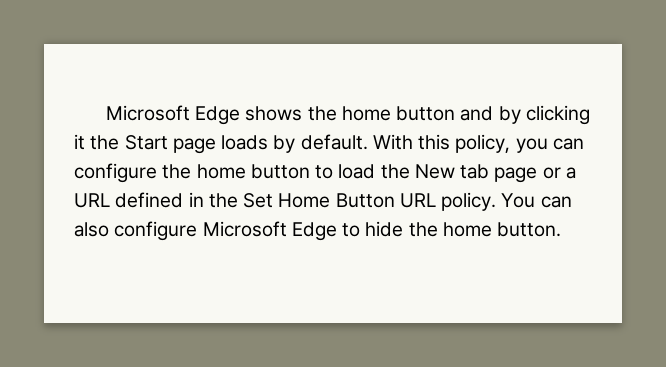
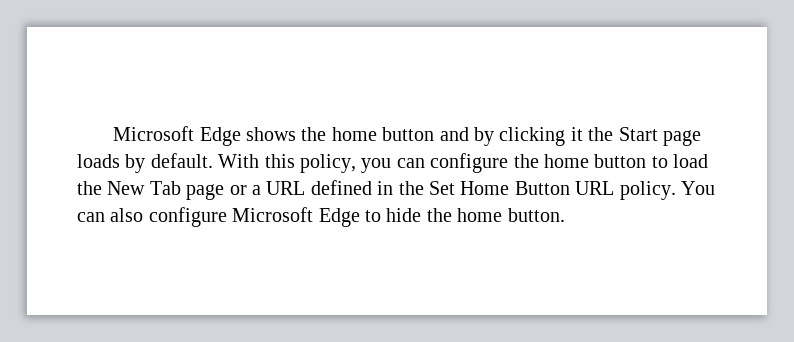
- With this policy, you can configure the home button to load the New tab page or a URL defined in the Set Home Button URL policy.
+ With this policy, you can configure the home button to load the New Tab page or a URL defined in the Set Home Button URL policy.

